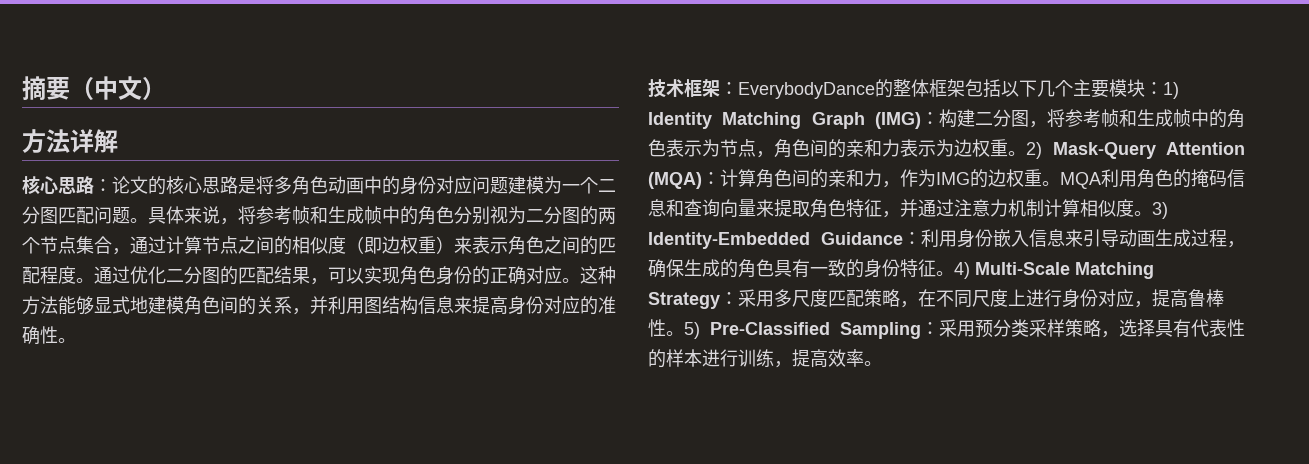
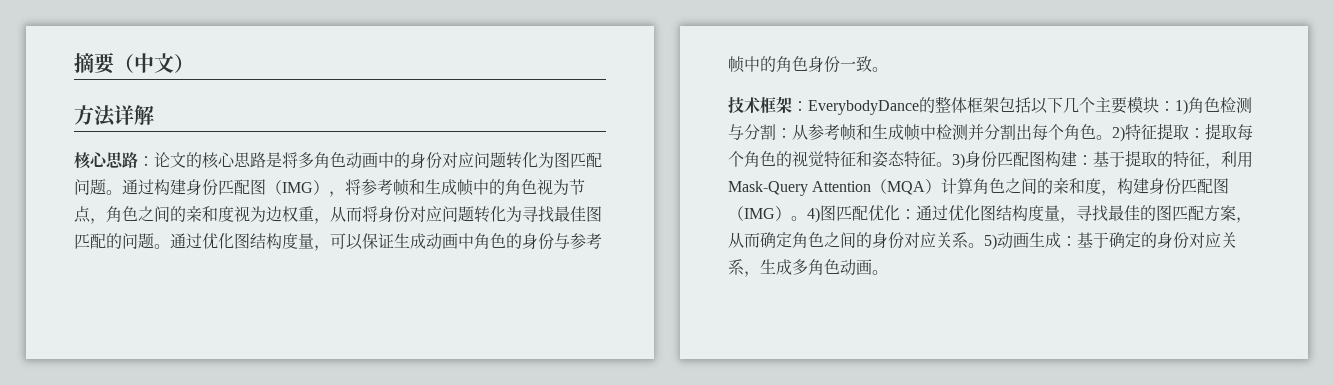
- 核心思路：论文的核心思路是将多角色动画中的身份对应问题建模为一个二分图匹配问题。具体来说，将参考帧和生成帧中的角色分别视为二分图的两个节点集合，通过计算节点之间的相似度（即边权重）来表示角色之间的匹配程度。通过优化二分图的匹配结果，可以实现角色身份的正确对应。这种方法能够显式地建模角色间的关系，并利用图结构信息来提高身份对应的准确性。
+ 核心思路：论文的核心思路是将多角色动画中的身份对应问题转化为图匹配问题。通过构建身份匹配图（IMG），将参考帧和生成帧中的角色视为节点，角色之间的亲和度视为边权重，从而将身份对应问题转化为寻找最佳图匹配的问题。通过优化图结构度量，可以保证生成动画中角色的身份与参考帧中的角色身份一致。
- 技术框架：EverybodyDance的整体框架包括以下几个主要模块：1) Identity Matching Graph (IMG)：构建二分图，将参考帧和生成帧中的角色表示为节点，角色间的亲和力表示为边权重。2) Mask-Query Attention (MQA)：计算角色间的亲和力，作为IMG的边权重。MQA利用角色的掩码信息和查询向量来提取角色特征，并通过注意力机制计算相似度。3) Identity-Embedded Guidance：利用身份嵌入信息来引导动画生成过程，确保生成的角色具有一致的身份特征。4) Multi-Scale Matching Strategy：采用多尺度匹配策略，在不同尺度上进行身份对应，提高鲁棒性。5) Pre-Classified Sampling：采用预分类采样策略，选择具有代表性的样本进行训练，提高效率。
+ 技术框架：EverybodyDance的整体框架包括以下几个主要模块：1)角色检测与分割：从参考帧和生成帧中检测并分割出每个角色。2)特征提取：提取每个角色的视觉特征和姿态特征。3)身份匹配图构建：基于提取的特征，利用Mask-Query Attention（MQA）计算角色之间的亲和度，构建身份匹配图（IMG）。4)图匹配优化：通过优化图结构度量，寻找最佳的图匹配方案，从而确定角色之间的身份对应关系。5)动画生成：基于确定的身份对应关系，生成多角色动画。

